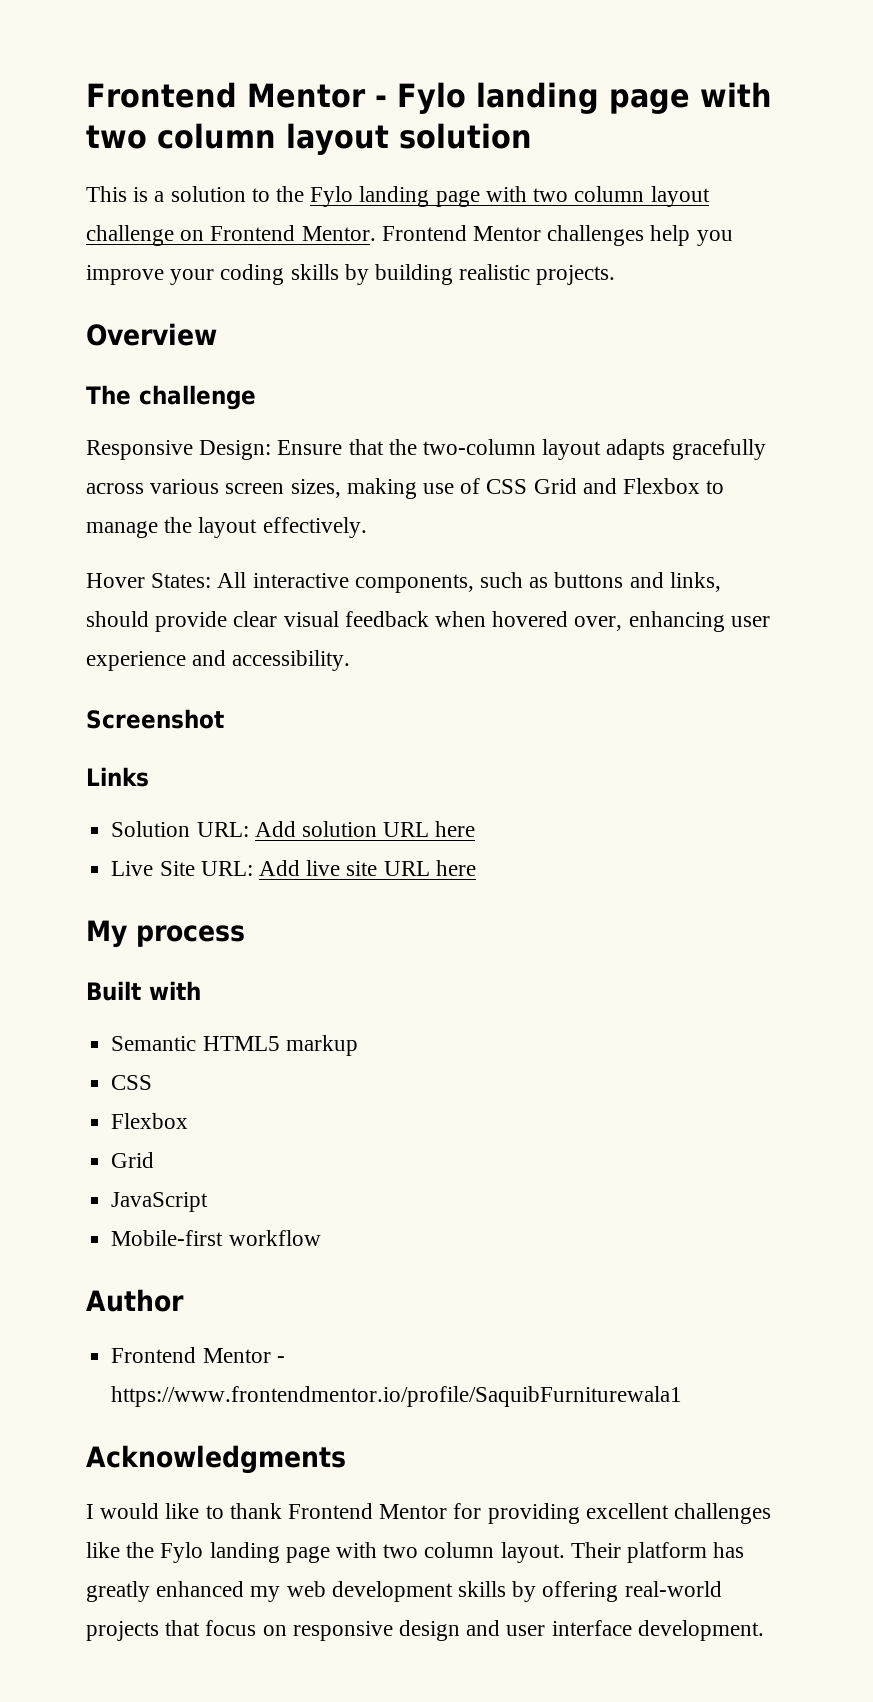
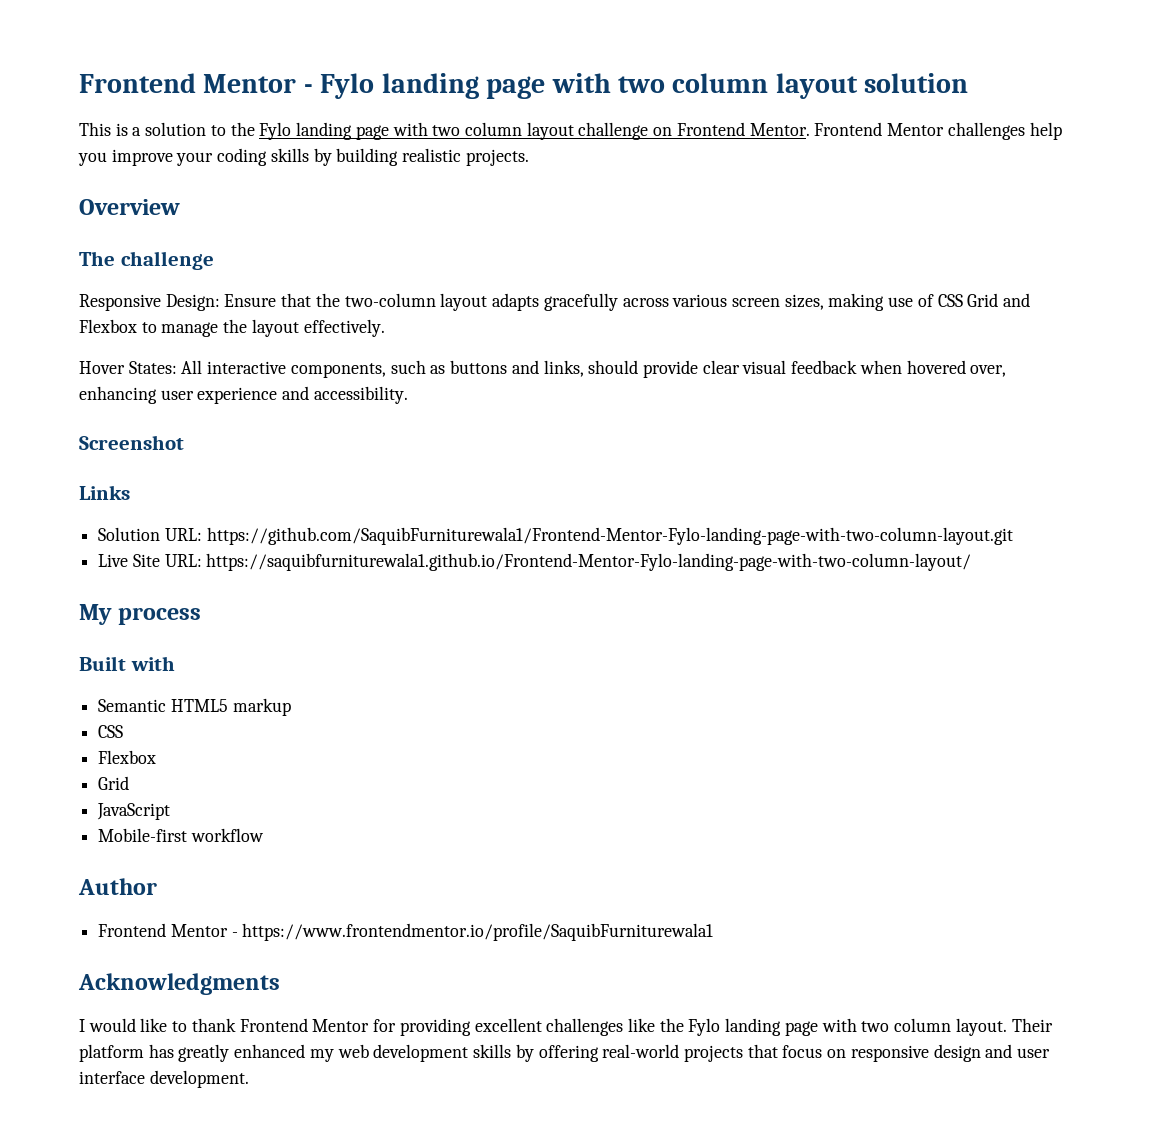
- Solution URL: Add solution URL here
+ Solution URL: https://github.com/SaquibFurniturewala1/Frontend-Mentor-Fylo-landing-page-with-two-column-layout.git
- Live Site URL: Add live site URL here
+ Live Site URL: https://saquibfurniturewala1.github.io/Frontend-Mentor-Fylo-landing-page-with-two-column-layout/

